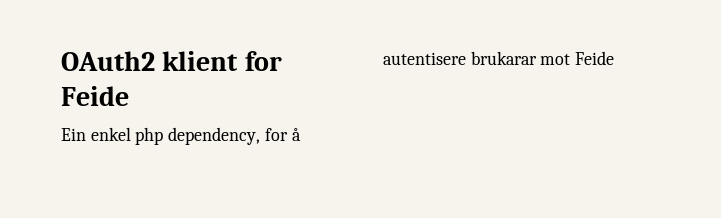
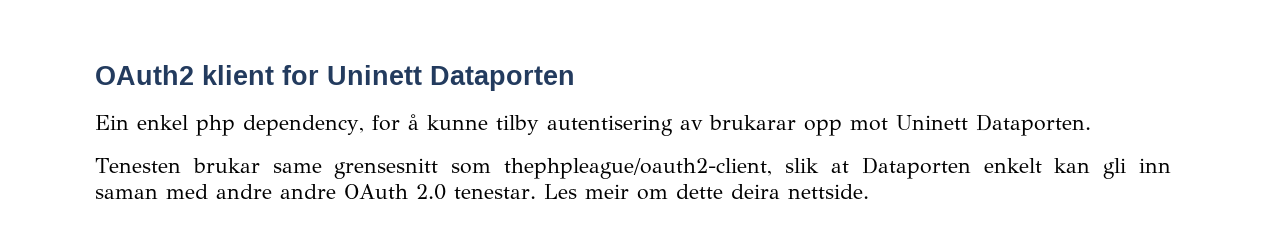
- OAuth2 klient for Feide
+ OAuth2 klient for Uninett Dataporten
- Ein enkel php dependency, for å autentisere brukarar mot Feide
+ Ein enkel php dependency, for å kunne tilby autentisering av brukarar opp mot Uninett Dataporten.
+ Tenesten brukar same grensesnitt som thephpleague/oauth2-client, slik at Dataporten enkelt kan gli inn saman med andre andre OAuth 2.0 tenestar. Les meir om dette deira nettside.

